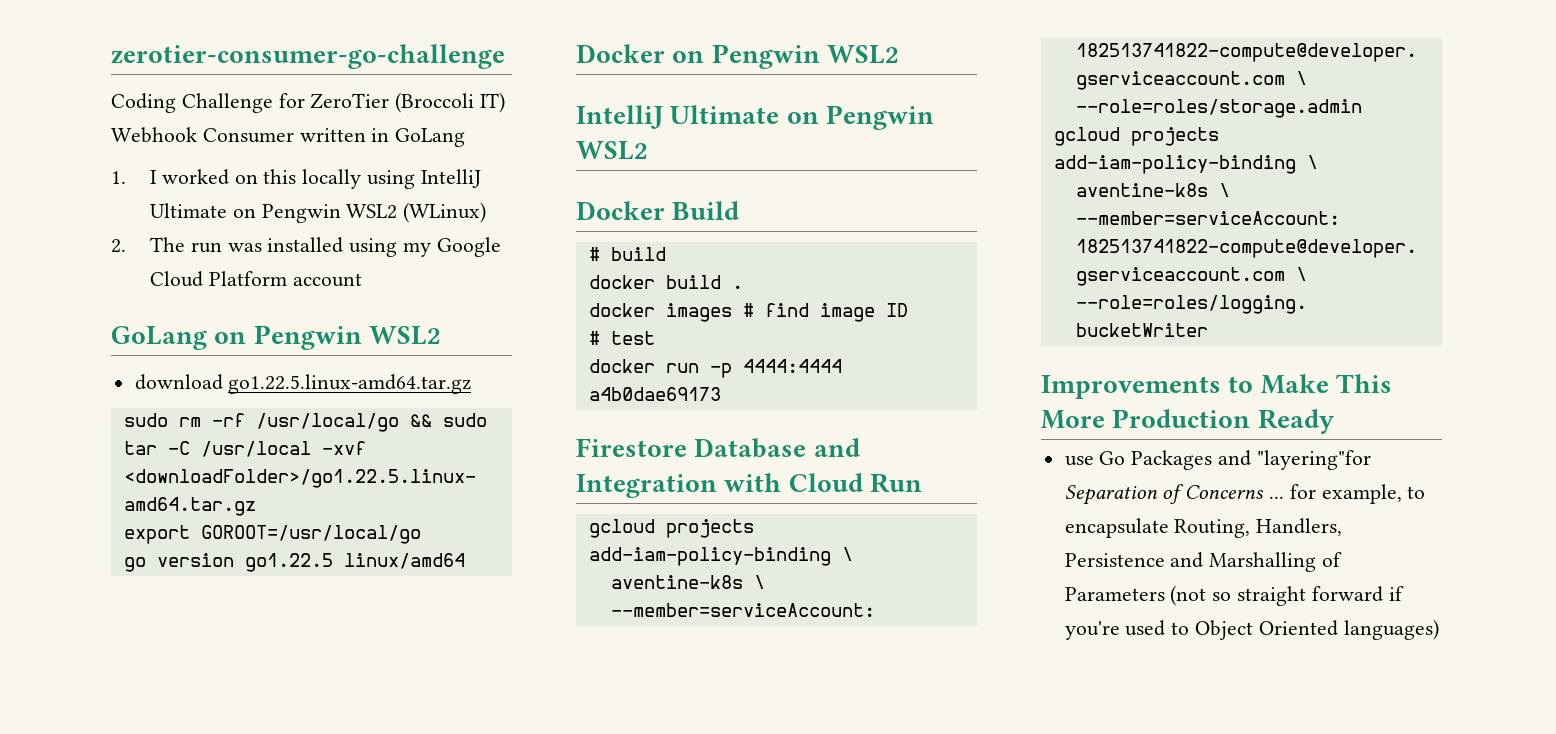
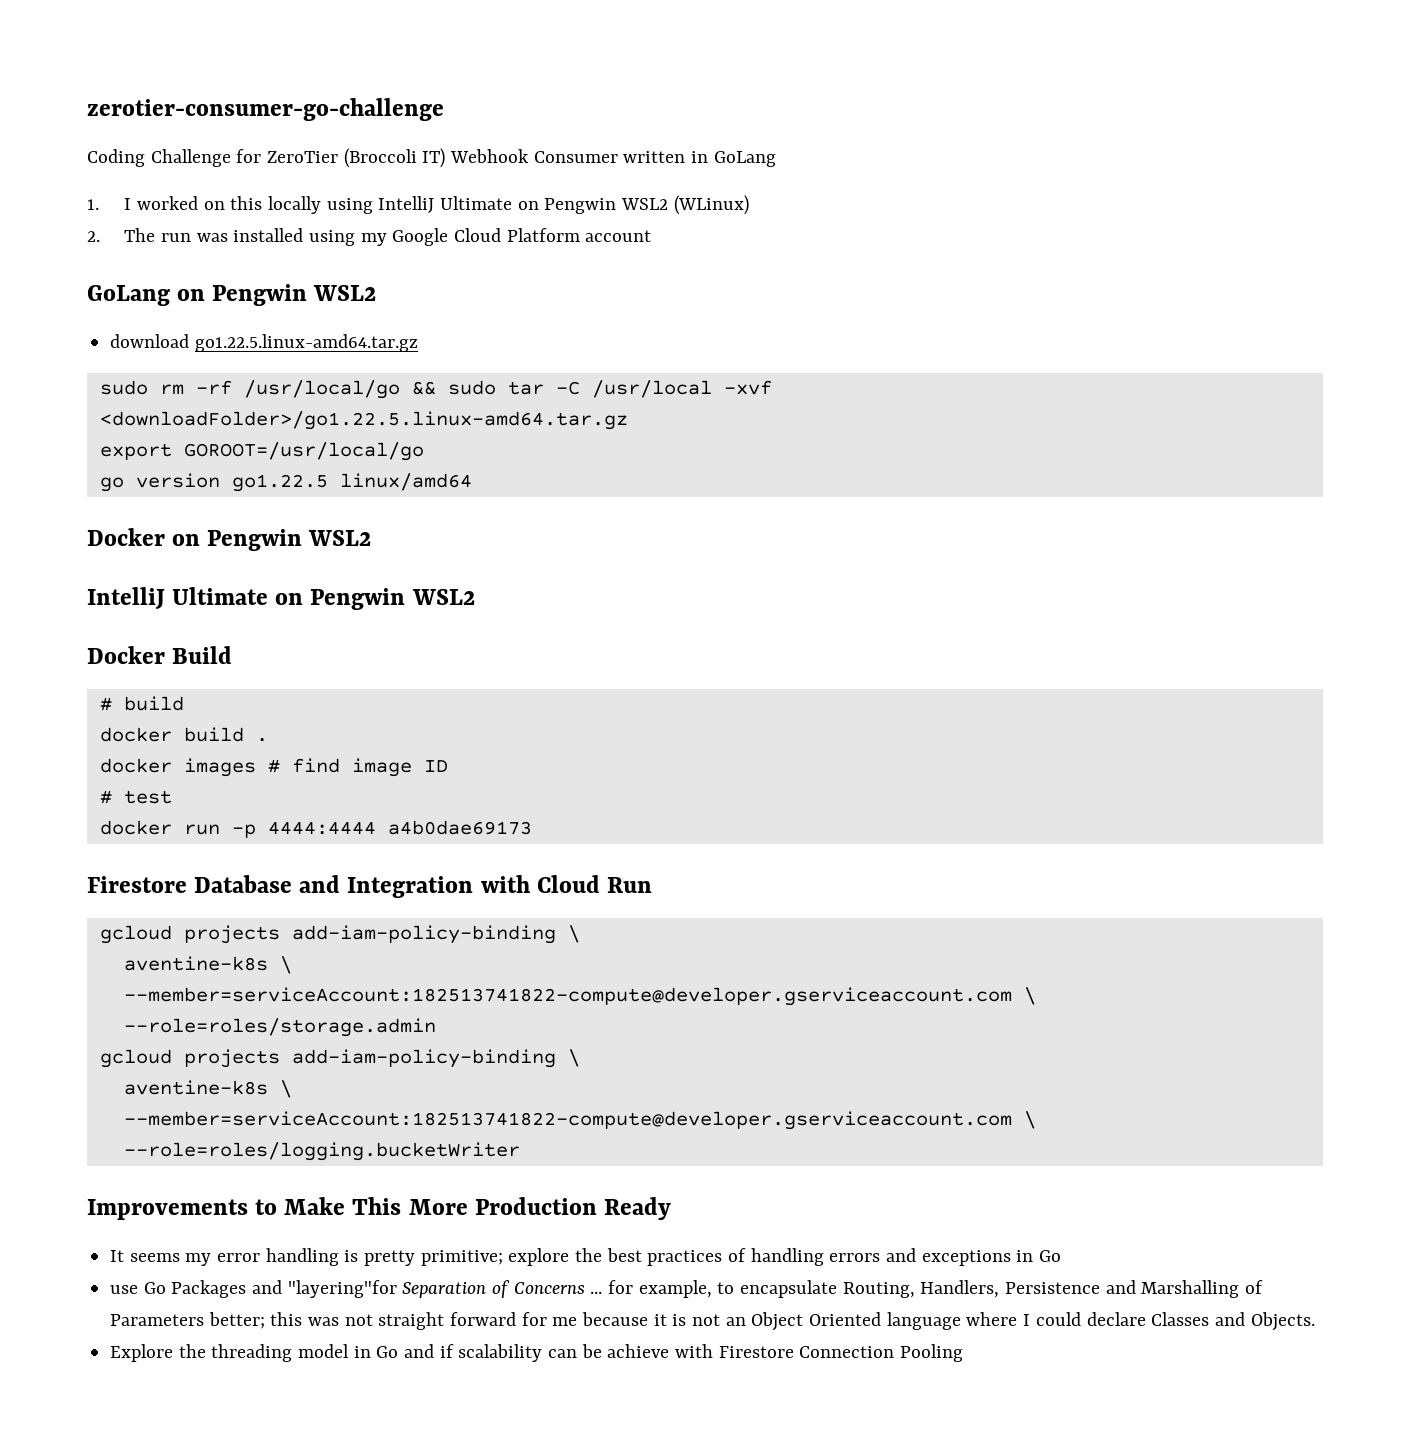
+ It seems my error handling is pretty primitive; explore the best practices of handling errors and exceptions in Go
- use Go Packages and "layering"for Separation of Concerns ... for example, to encapsulate Routing, Handlers, Persistence and Marshalling of Parameters (not so straight forward if you're used to Object Oriented languages)
+ use Go Packages and "layering"for Separation of Concerns ... for example, to encapsulate Routing, Handlers, Persistence and Marshalling of Parameters better; this was not straight forward for me because it is not an Object Oriented language where I could declare Classes and Objects.
+ Explore the threading model in Go and if scalability can be achieve with Firestore Connection Pooling

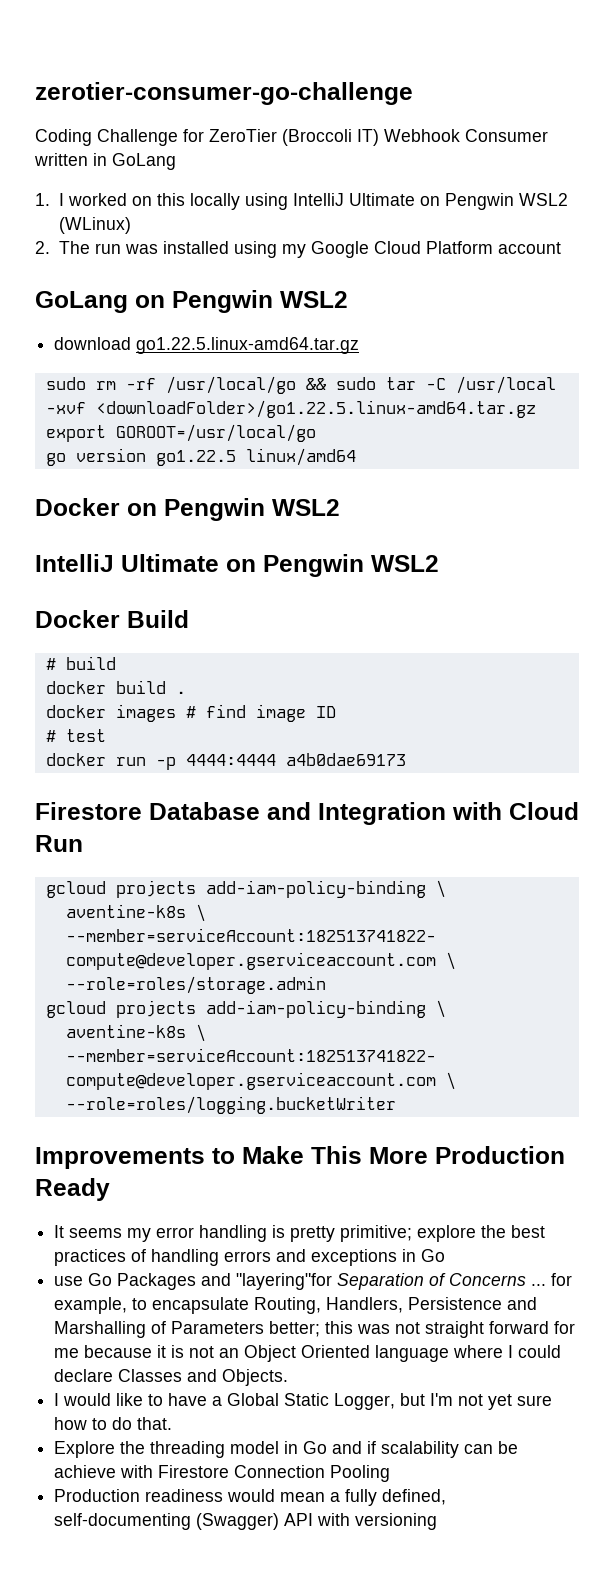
+ I would like to have a Global Static Logger, but I'm not yet sure how to do that.
+ Production readiness would mean a fully defined, self-documenting (Swagger) API with versioning

